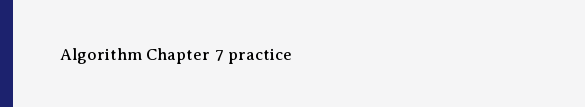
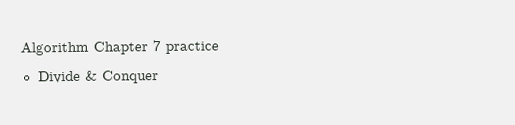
+ Divide & Conquer

